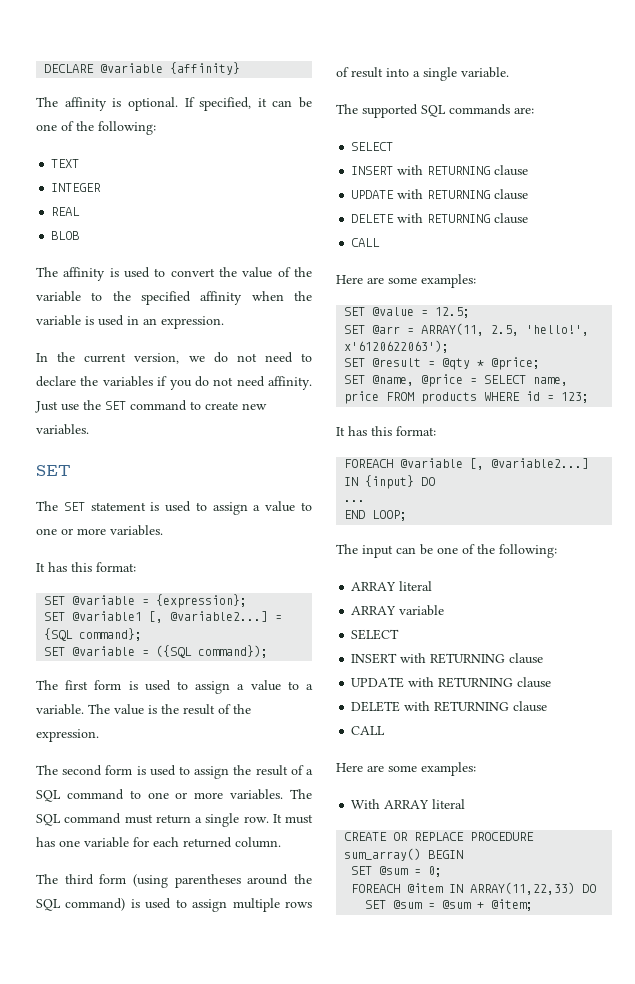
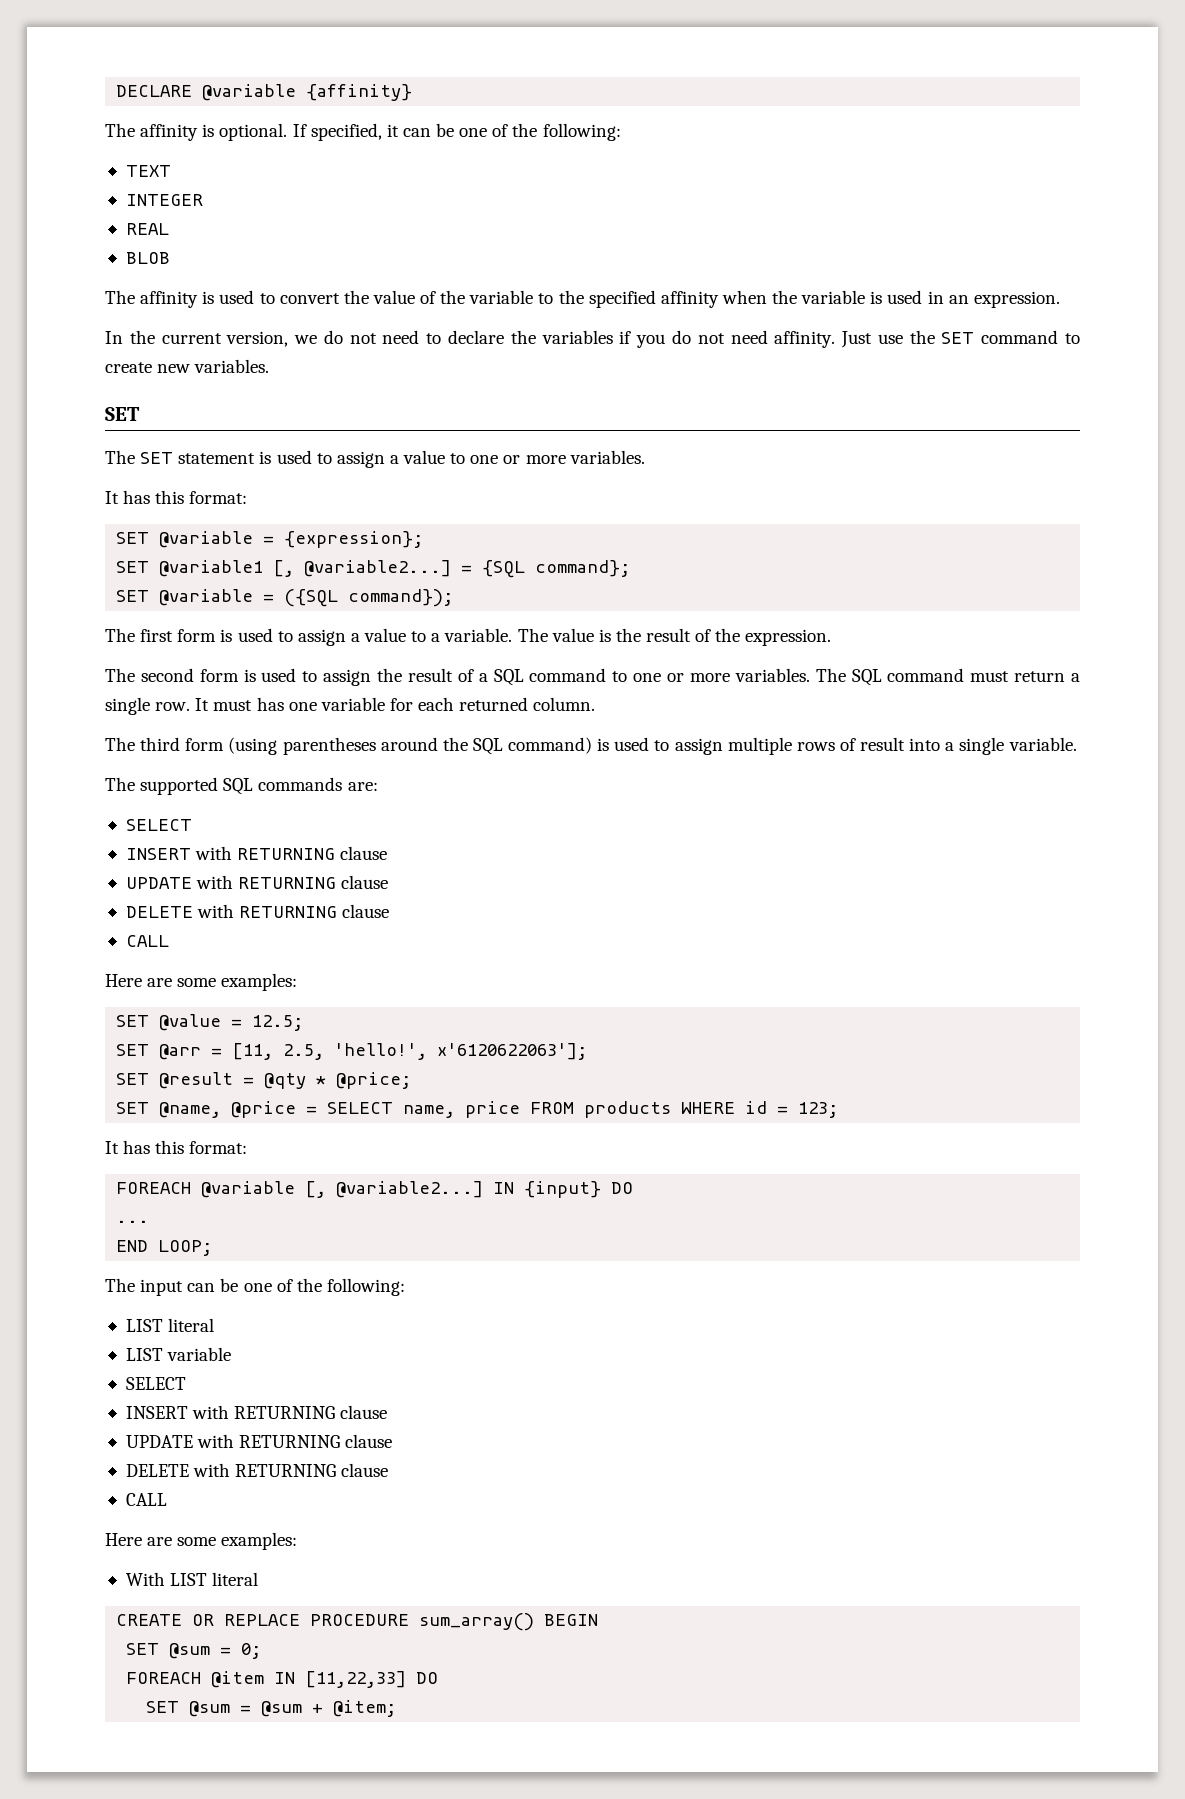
- SET @arr = ARRAY(11, 2.5, 'hello!', x'6120622063');
+ SET @arr = [11, 2.5, 'hello!', x'6120622063'];
  The input can be one of the following:
- ARRAY literal
- ARRAY variable
+ LIST literal
+ LIST variable
- With ARRAY literal
+ With LIST literal
- FOREACH @item IN ARRAY(11,22,33) DO
+ FOREACH @item IN [11,22,33] DO

